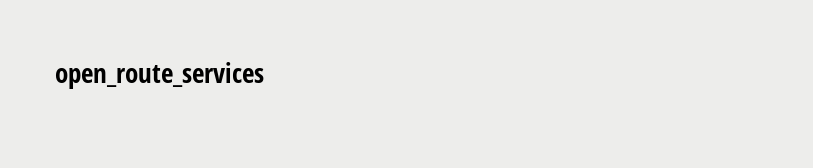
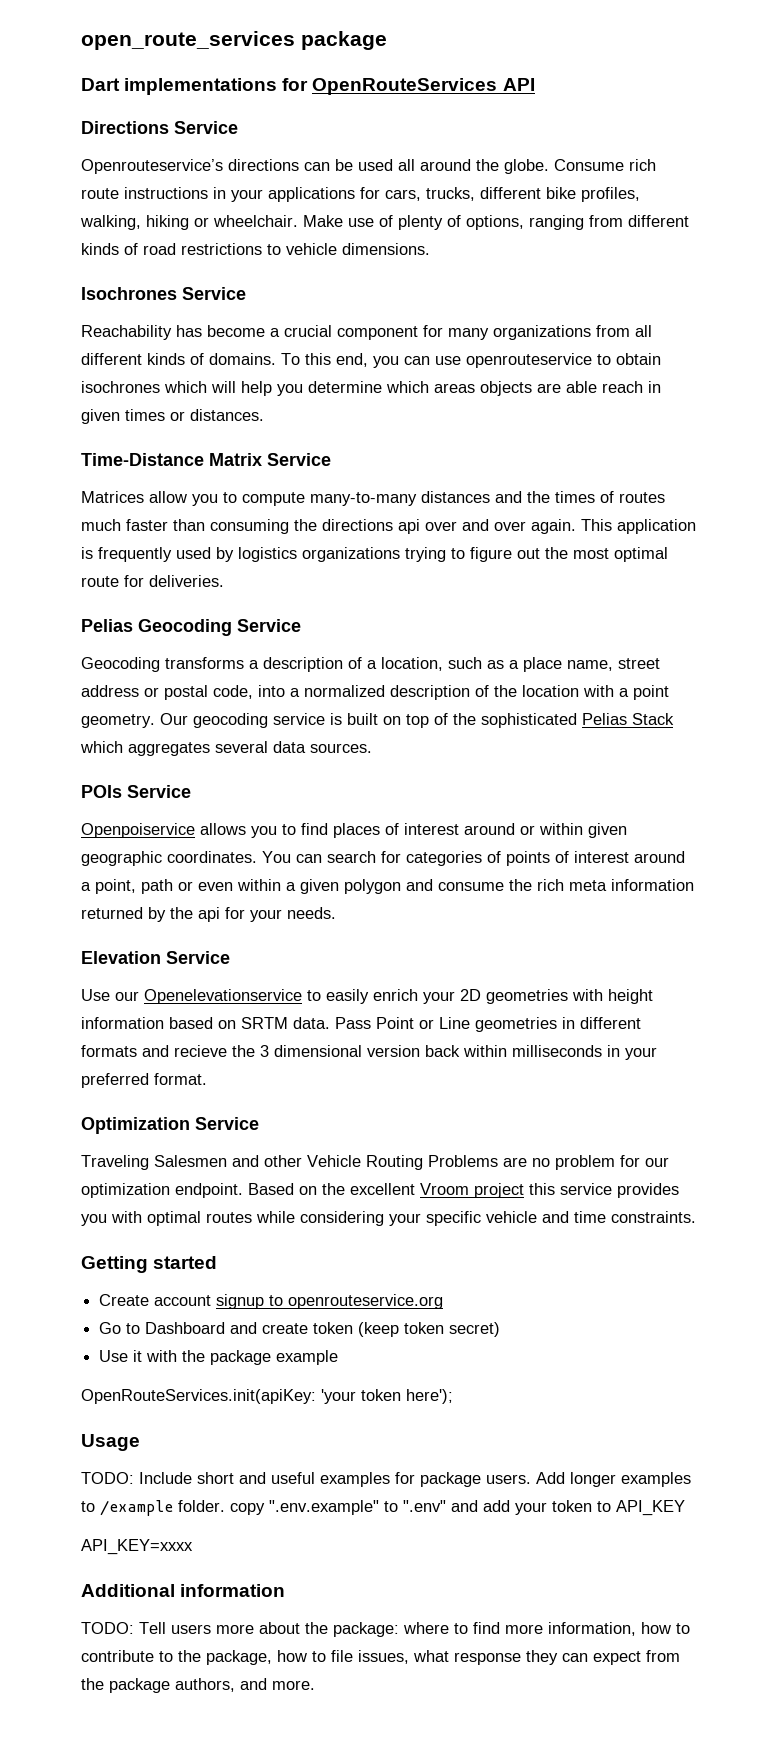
- open_route_services
+ open_route_services package
+ Dart implementations for OpenRouteServices API
+ Directions Service
+ Openrouteservice’s directions can be used all around the globe. Consume rich route instructions in your applications for cars, trucks, different bike profiles, walking, hiking or wheelchair. Make use of plenty of options, ranging from different kinds of road restrictions to vehicle dimensions.
+ Isochrones Service
+ Reachability has become a crucial component for many organizations from all different kinds of domains. To this end, you can use openrouteservice to obtain isochrones which will help you determine which areas objects are able reach in given times or distances.
+ Time-Distance Matrix Service
+ Matrices allow you to compute many-to-many distances and the times of routes much faster than consuming the directions api over and over again. This application is frequently used by logistics organizations trying to figure out the most optimal route for deliveries.
+ Pelias Geocoding Service
+ Geocoding transforms a description of a location, such as a place name, street address or postal code, into a normalized description of the location with a point geometry. Our geocoding service is built on top of the sophisticated Pelias Stack which aggregates several data sources.
+ POIs Service
+ Openpoiservice allows you to find places of interest around or within given geographic coordinates. You can search for categories of points of interest around a point, path or even within a given polygon and consume the rich meta information returned by the api for your needs.
+ Elevation Service
+ Use our Openelevationservice to easily enrich your 2D geometries with height information based on SRTM data. Pass Point or Line geometries in different formats and recieve the 3 dimensional version back within milliseconds in your preferred format.
+ Optimization Service
+ Traveling Salesmen and other Vehicle Routing Problems are no problem for our optimization endpoint. Based on the excellent Vroom project this service provides you with optimal routes while considering your specific vehicle and time constraints.
+ Getting started
+ Create account signup to openrouteservice.org
+ Go to Dashboard and create token (keep token secret)
+ Use it with the package example
+ OpenRouteServices.init(apiKey: 'your token here');
+ Usage
+ TODO: Include short and useful examples for package users. Add longer examples to /example folder. copy ".env.example" to ".env" and add your token to API_KEY
+ API_KEY=xxxx
+ Additional information
+ TODO: Tell users more about the package: where to find more information, how to contribute to the package, how to file issues, what response they can expect from the package authors, and more.

